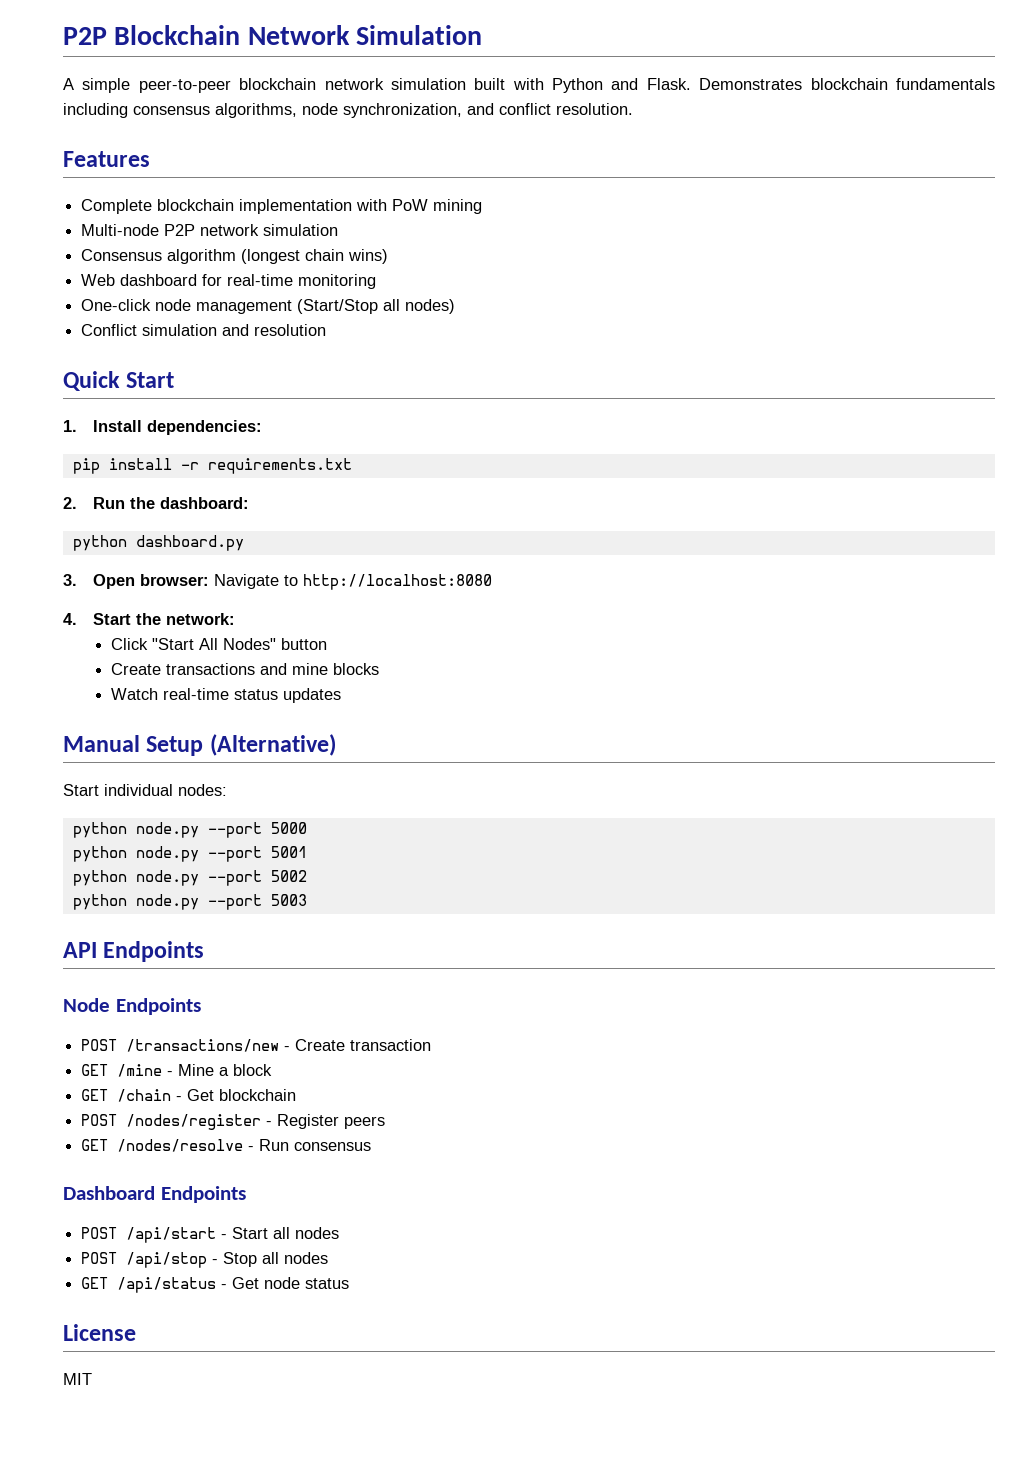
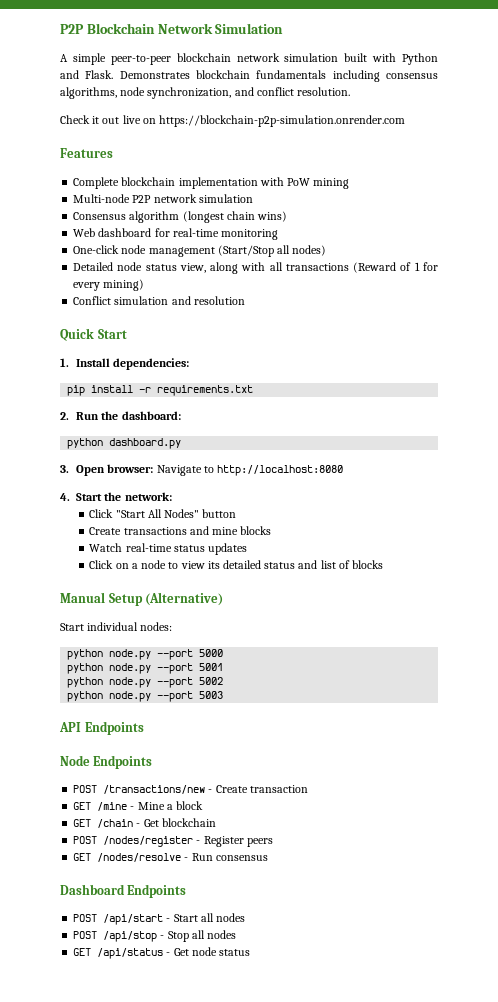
+ Check it out live on https://blockchain-p2p-simulation.onrender.com
+ Detailed node status view, along with all transactions (Reward of 1 for every mining)
+ Click on a node to view its detailed status and list of blocks
- License
- MIT

